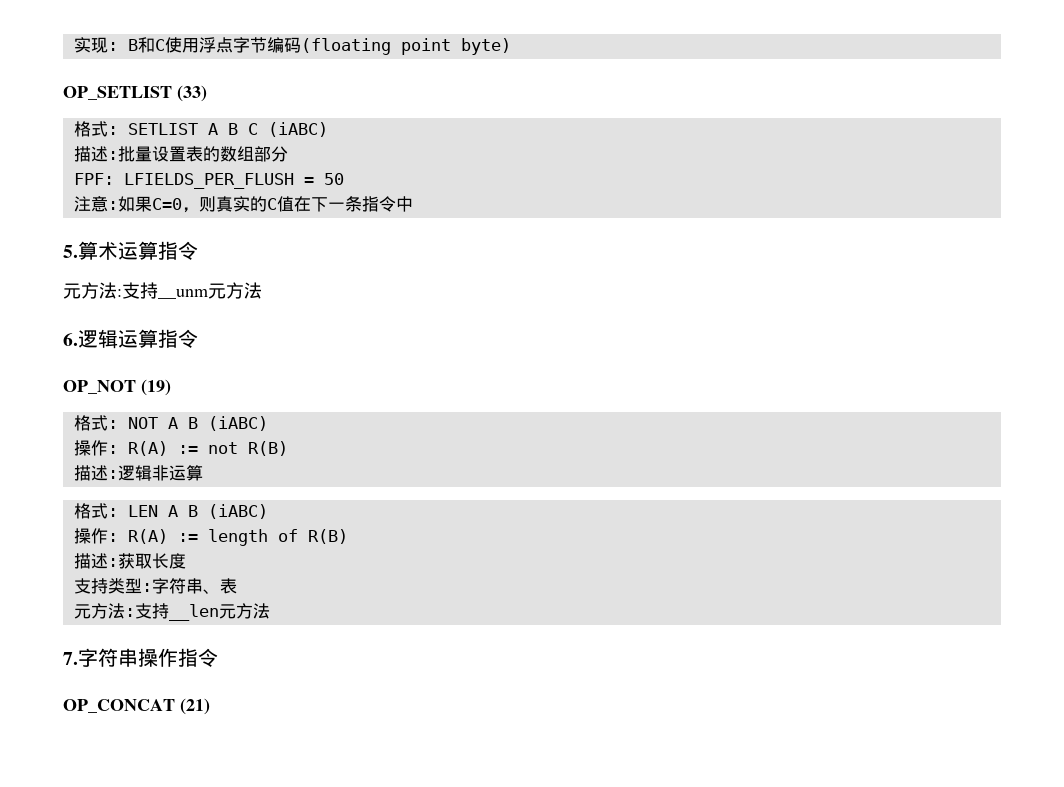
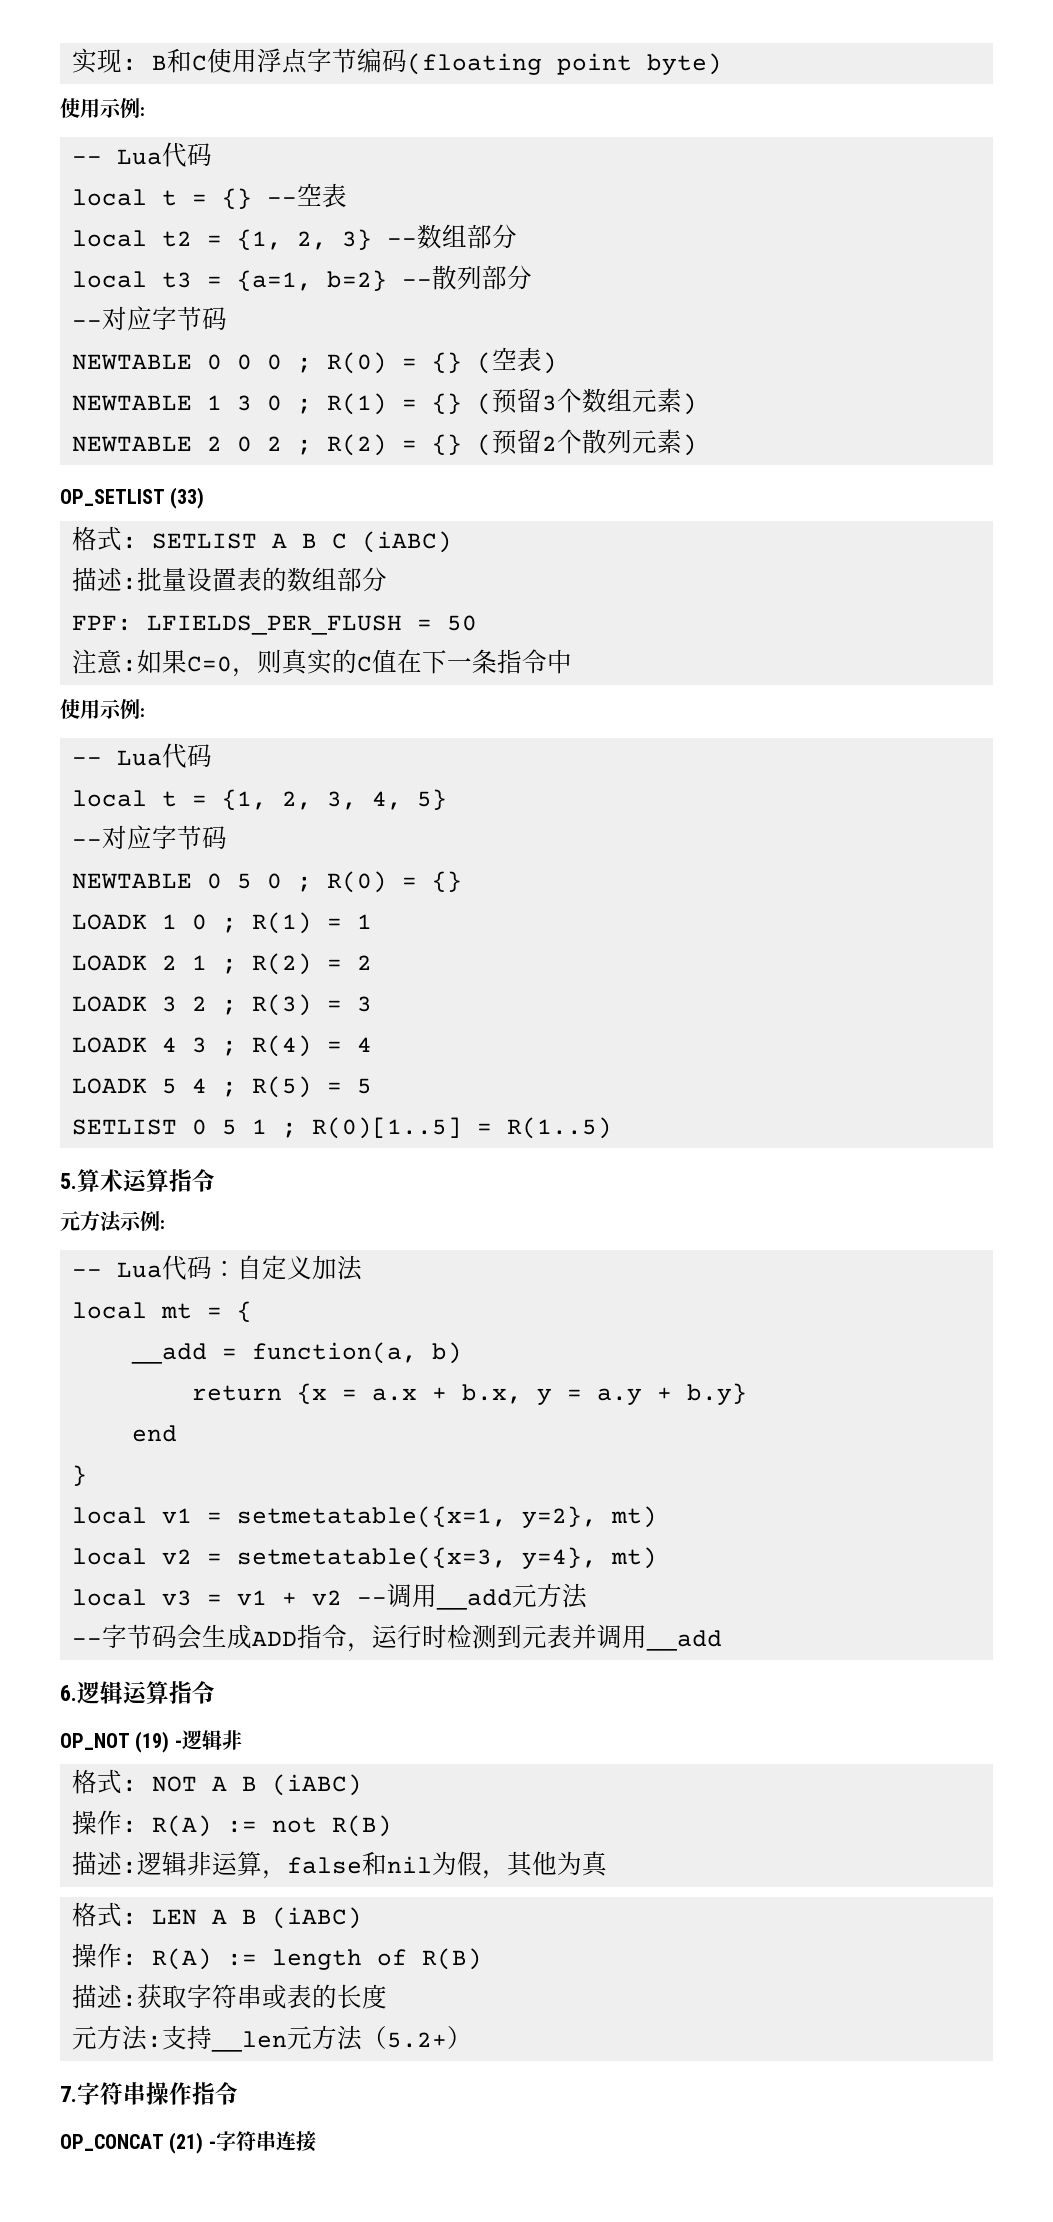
  实现: B和C使用浮点字节编码(floating point byte)
+ 使用示例:
+ -- Lua代码
+ local t = {} --空表
+ local t2 = {1, 2, 3} --数组部分
+ local t3 = {a=1, b=2} --散列部分
+ --对应字节码
+ NEWTABLE 0 0 0 ; R(0) = {} (空表)
+ NEWTABLE 1 3 0 ; R(1) = {} (预留3个数组元素)
+ NEWTABLE 2 0 2 ; R(2) = {} (预留2个散列元素)
  注意:如果C=0，则真实的C值在下一条指令中
+ 使用示例:
+ -- Lua代码
+ local t = {1, 2, 3, 4, 5}
+ --对应字节码
+ NEWTABLE 0 5 0 ; R(0) = {}
+ LOADK 1 0 ; R(1) = 1
+ LOADK 2 1 ; R(2) = 2
+ LOADK 3 2 ; R(3) = 3
+ LOADK 4 3 ; R(4) = 4
+ LOADK 5 4 ; R(5) = 5
+ SETLIST 0 5 1 ; R(0)[1..5] = R(1..5)
- 元方法:支持__unm元方法
+ 元方法示例:
+ -- Lua代码：自定义加法
+ local mt = {
+ __add = function(a, b)
+ return {x = a.x + b.x, y = a.y + b.y}
+ end
+ }
+ local v1 = setmetatable({x=1, y=2}, mt)
+ local v2 = setmetatable({x=3, y=4}, mt)
+ local v3 = v1 + v2 --调用__add元方法
+ --字节码会生成ADD指令，运行时检测到元表并调用__add
- OP_NOT (19)
+ OP_NOT (19) -逻辑非
- 描述:逻辑非运算
+ 描述:逻辑非运算，false和nil为假，其他为真
- 描述:获取长度
- 支持类型:字符串、表
+ 描述:获取字符串或表的长度
- 元方法:支持__len元方法
+ 元方法:支持__len元方法（5.2+）
- OP_CONCAT (21)
+ OP_CONCAT (21) -字符串连接

